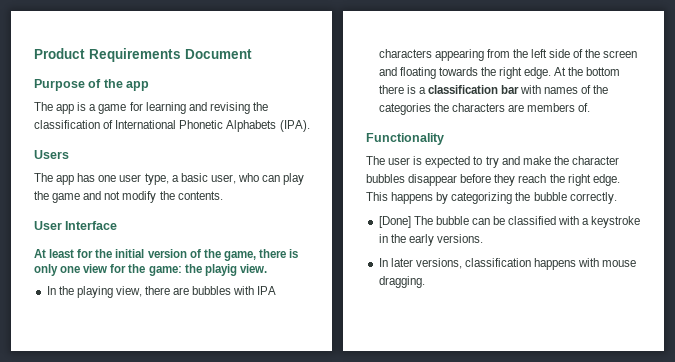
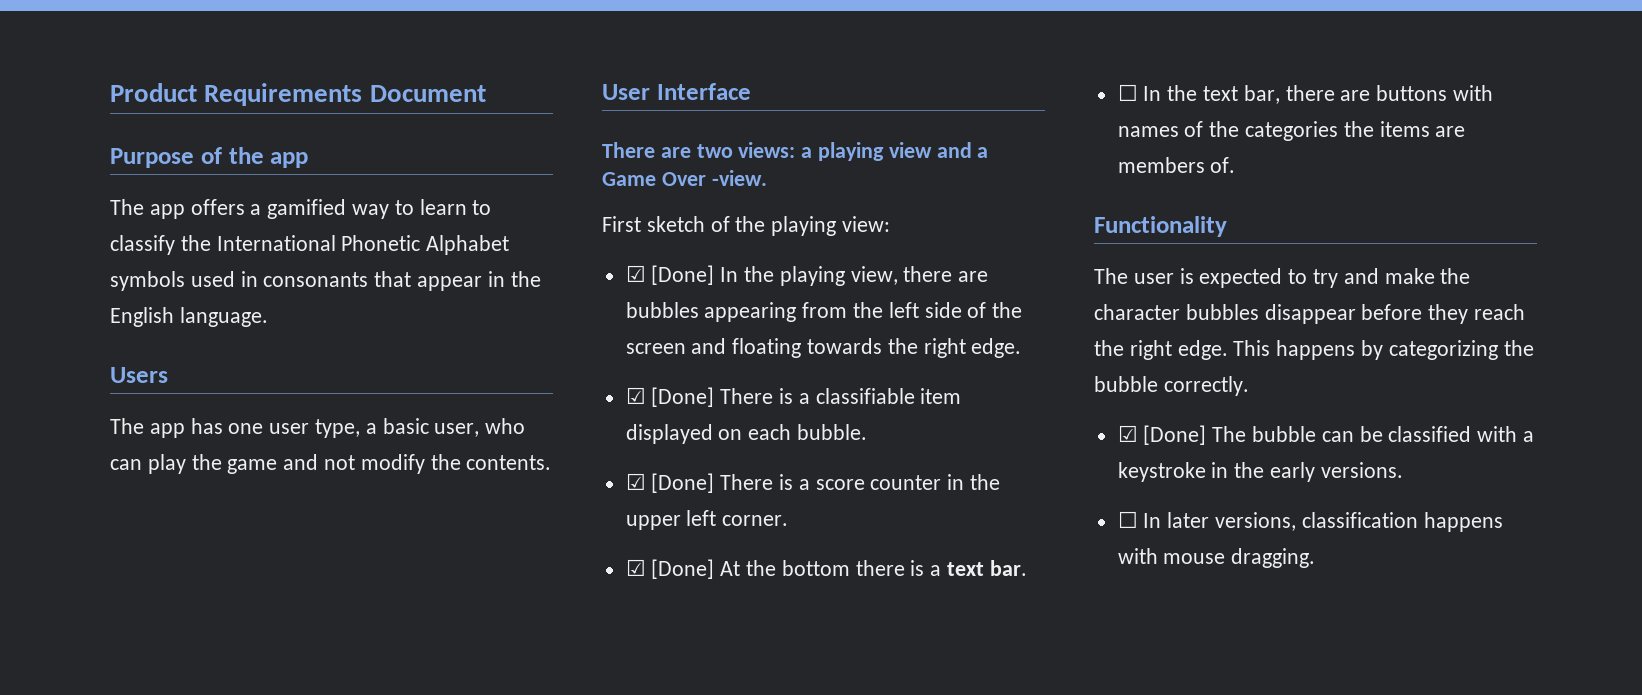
- The app is a game for learning and revising the classification of International Phonetic Alphabets (IPA).
+ The app offers a gamified way to learn to classify the International Phonetic Alphabet symbols used in consonants that appear in the English language.
- At least for the initial version of the game, there is only one view for the game: the playig view.
- In the playing view, there are bubbles with IPA characters appearing from the left side of the screen and floating towards the right edge. At the bottom there is a classification bar with names of the categories the characters are members of.
+ There are two views: a playing view and a Game Over -view.
+ First sketch of the playing view:
+ ☑ [Done] In the playing view, there are bubbles appearing from the left side of the screen and floating towards the right edge.
+ ☑ [Done] There is a classifiable item displayed on each bubble.
+ ☑ [Done] There is a score counter in the upper left corner.
+ ☑ [Done] At the bottom there is a text bar.
+ ☐ In the text bar, there are buttons with names of the categories the items are members of.
- [Done] The bubble can be classified with a keystroke in the early versions.
+ ☑ [Done] The bubble can be classified with a keystroke in the early versions.
- In later versions, classification happens with mouse dragging.
+ ☐ In later versions, classification happens with mouse dragging.

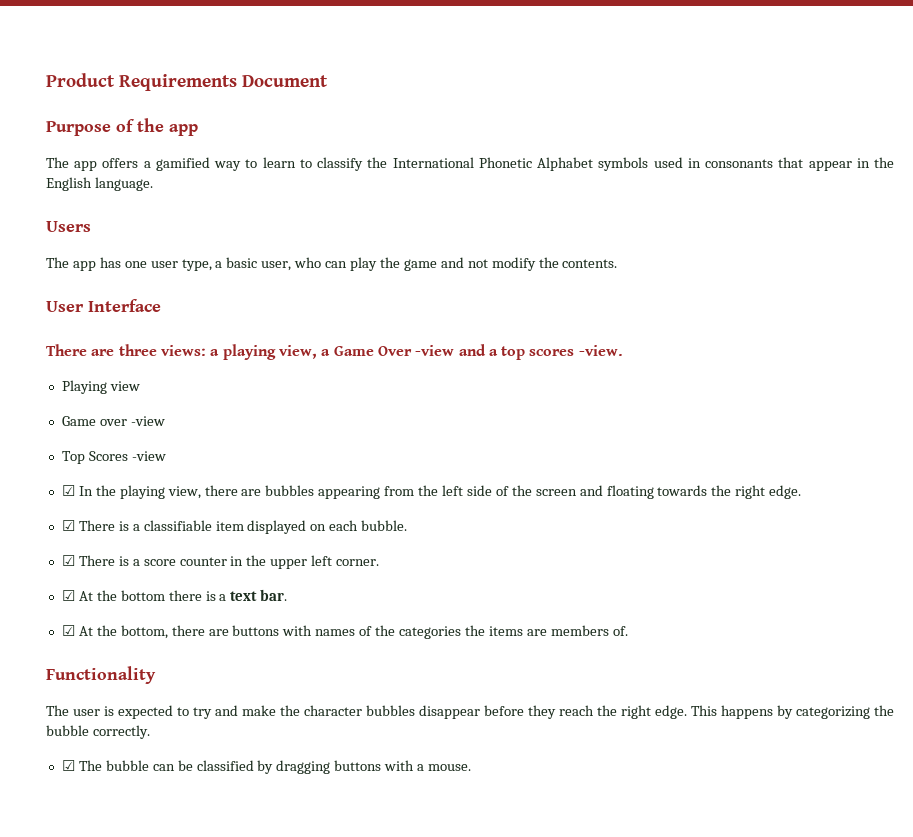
- There are two views: a playing view and a Game Over -view.
- First sketch of the playing view:
- ☑ [Done] In the playing view, there are bubbles appearing from the left side of the screen and floating towards the right edge.
+ There are three views: a playing view, a Game Over -view and a top scores -view.
+ Playing view
+ Game over -view
+ Top Scores -view
+ ☑ In the playing view, there are bubbles appearing from the left side of the screen and floating towards the right edge.
- ☑ [Done] There is a classifiable item displayed on each bubble.
+ ☑ There is a classifiable item displayed on each bubble.
- ☑ [Done] There is a score counter in the upper left corner.
+ ☑ There is a score counter in the upper left corner.
- ☑ [Done] At the bottom there is a text bar.
+ ☑ At the bottom there is a text bar.
- ☐ In the text bar, there are buttons with names of the categories the items are members of.
+ ☑ At the bottom, there are buttons with names of the categories the items are members of.
- ☑ [Done] The bubble can be classified with a keystroke in the early versions.
- ☐ In later versions, classification happens with mouse dragging.
+ ☑ The bubble can be classified by dragging buttons with a mouse.

